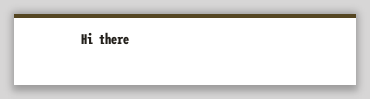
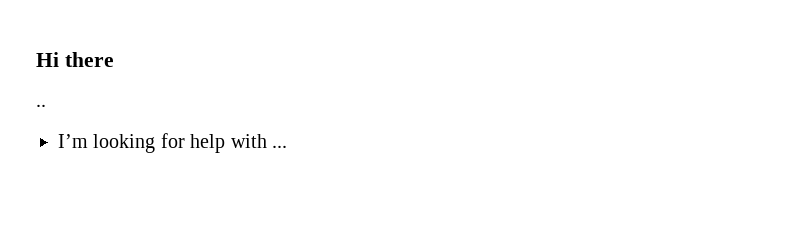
+ ..
+ I’m looking for help with ...

